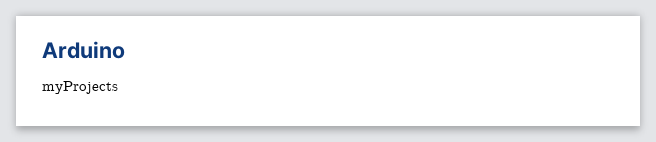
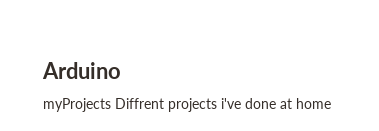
- myProjects
+ myProjects Diffrent projects i've done at home

